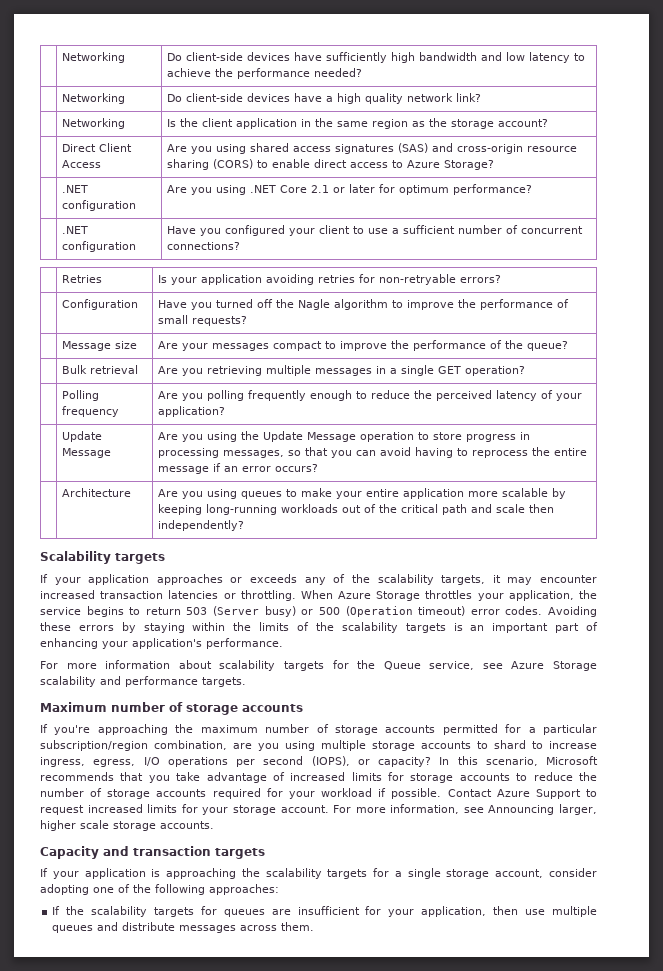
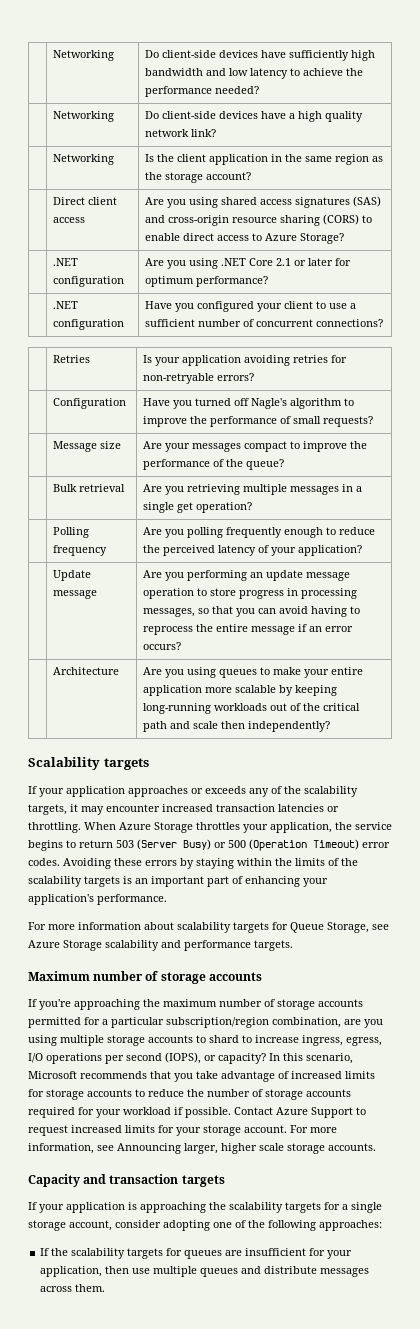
- | Direct Client Access | Are you using shared access signatures (SAS) and cross-origin resource sharing (CORS) to enable direct access to Azure Storage?
+ | Direct client access | Are you using shared access signatures (SAS) and cross-origin resource sharing (CORS) to enable direct access to Azure Storage?
- | Configuration | Have you turned off the Nagle algorithm to improve the performance of small requests?
+ | Configuration | Have you turned off Nagle's algorithm to improve the performance of small requests?
- | Bulk retrieval | Are you retrieving multiple messages in a single GET operation?
+ | Bulk retrieval | Are you retrieving multiple messages in a single get operation?
- | Update Message | Are you using the Update Message operation to store progress in processing messages, so that you can avoid having to reprocess the entire message if an error occurs?
+ | Update message | Are you performing an update message operation to store progress in processing messages, so that you can avoid having to reprocess the entire message if an error occurs?
- When Azure Storage throttles your application, the service begins to return 503 (Server busy) or 500 (Operation timeout) error codes.
+ When Azure Storage throttles your application, the service begins to return 503 (Server Busy) or 500 (Operation Timeout) error codes.
- For more information about scalability targets for the Queue service, see Azure Storage scalability and performance targets.
+ For more information about scalability targets for Queue Storage, see Azure Storage scalability and performance targets.

